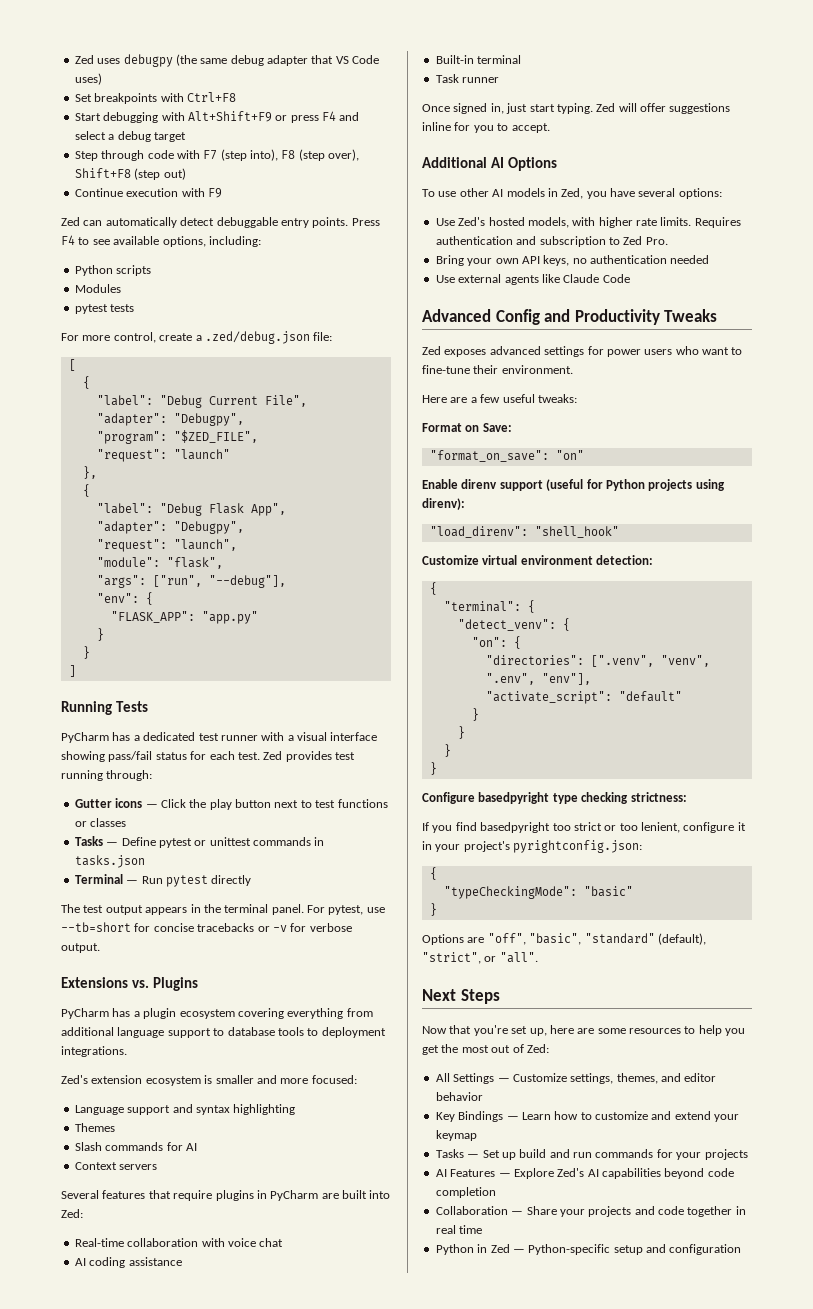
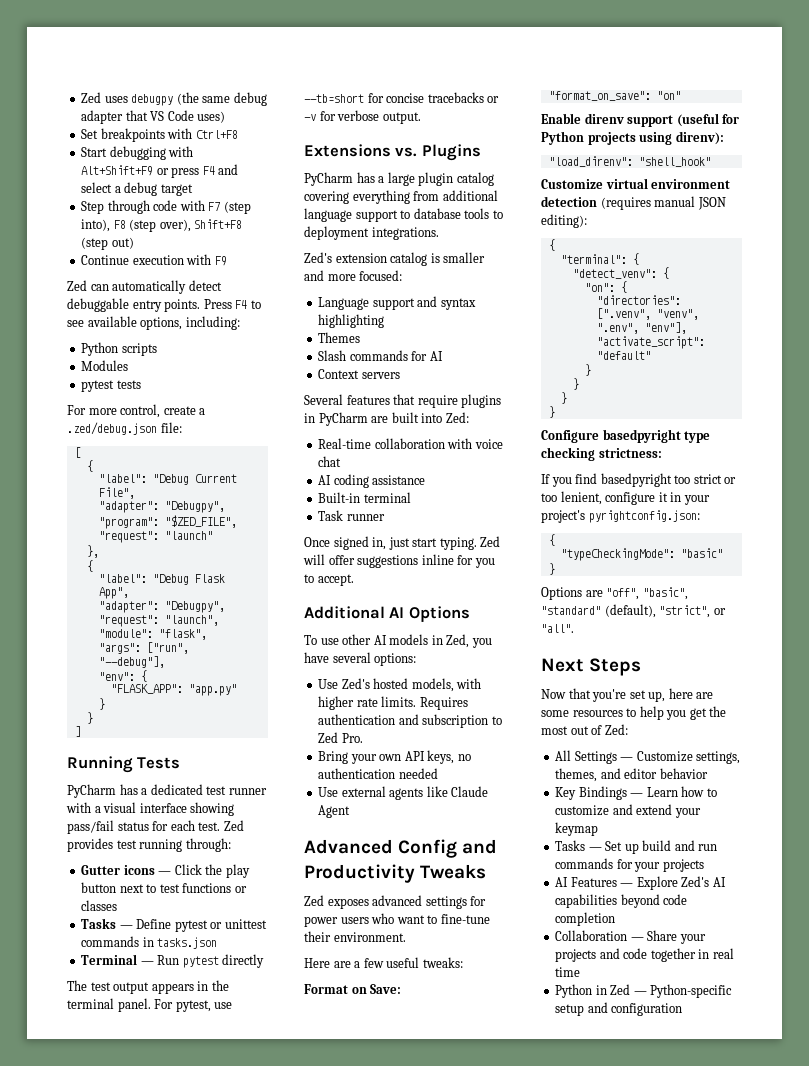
- PyCharm has a plugin ecosystem covering everything from additional language support to database tools to deployment integrations.
+ PyCharm has a large plugin catalog covering everything from additional language support to database tools to deployment integrations.
- Zed's extension ecosystem is smaller and more focused:
+ Zed's extension catalog is smaller and more focused:
- Use external agents like Claude Code
+ Use external agents like Claude Agent
- Customize virtual environment detection:
+ Customize virtual environment detection (requires manual JSON editing):

